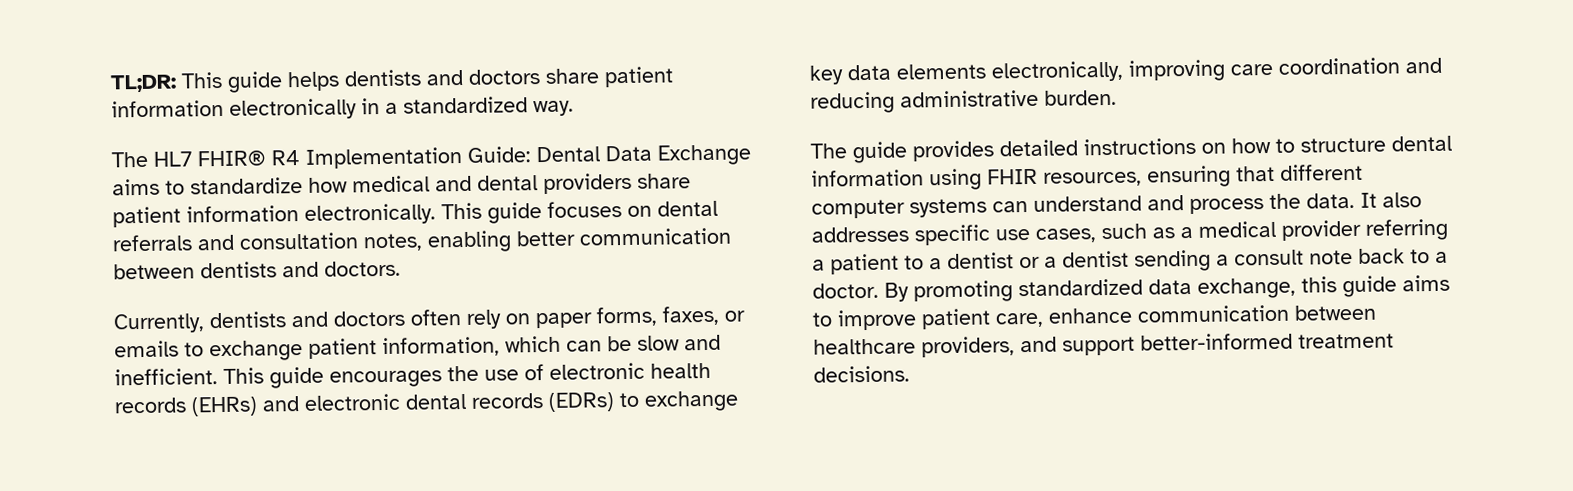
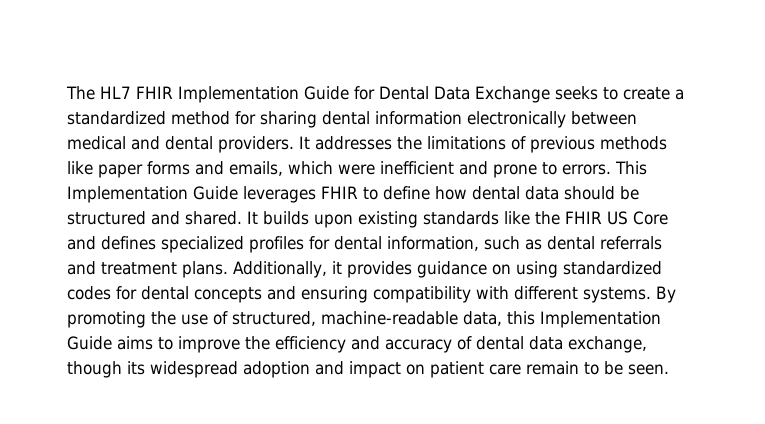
- TL;DR: This guide helps dentists and doctors share patient information electronically in a standardized way.
- The HL7 FHIR® R4 Implementation Guide: Dental Data Exchange aims to standardize how medical and dental providers share patient information electronically. This guide focuses on dental referrals and consultation notes, enabling better communication between dentists and doctors.
- Currently, dentists and doctors often rely on paper forms, faxes, or emails to exchange patient information, which can be slow and inefficient. This guide encourages the use of electronic health records (EHRs) and electronic dental records (EDRs) to exchange key data elements electronically, improving care coordination and reducing administrative burden.
- The guide provides detailed instructions on how to structure dental information using FHIR resources, ensuring that different computer systems can understand and process the data. It also addresses specific use cases, such as a medical provider referring a patient to a dentist or a dentist sending a consult note back to a doctor. By promoting standardized data exchange, this guide aims to improve patient care, enhance communication between healthcare providers, and support better-informed treatment decisions.
+ The HL7 FHIR Implementation Guide for Dental Data Exchange seeks to create a standardized method for sharing dental information electronically between medical and dental providers. It addresses the limitations of previous methods like paper forms and emails, which were inefficient and prone to errors. This Implementation Guide leverages FHIR to define how dental data should be structured and shared. It builds upon existing standards like the FHIR US Core and defines specialized profiles for dental information, such as dental referrals and treatment plans. Additionally, it provides guidance on using standardized codes for dental concepts and ensuring compatibility with different systems. By promoting the use of structured, machine-readable data, this Implementation Guide aims to improve the efficiency and accuracy of dental data exchange, though its widespread adoption and impact on patient care remain to be seen.

